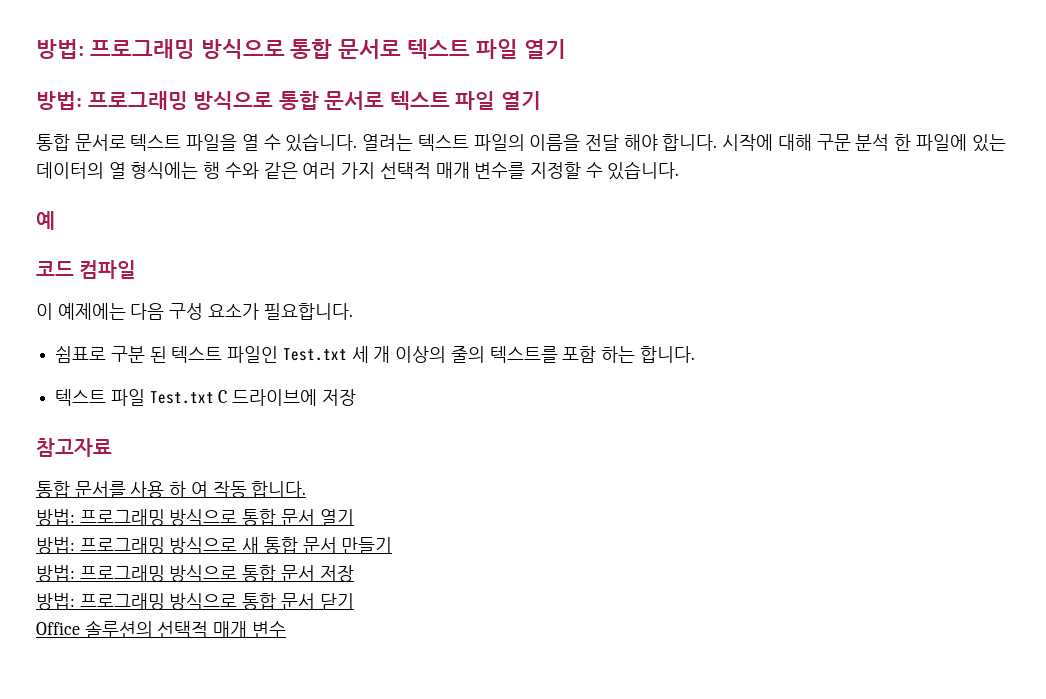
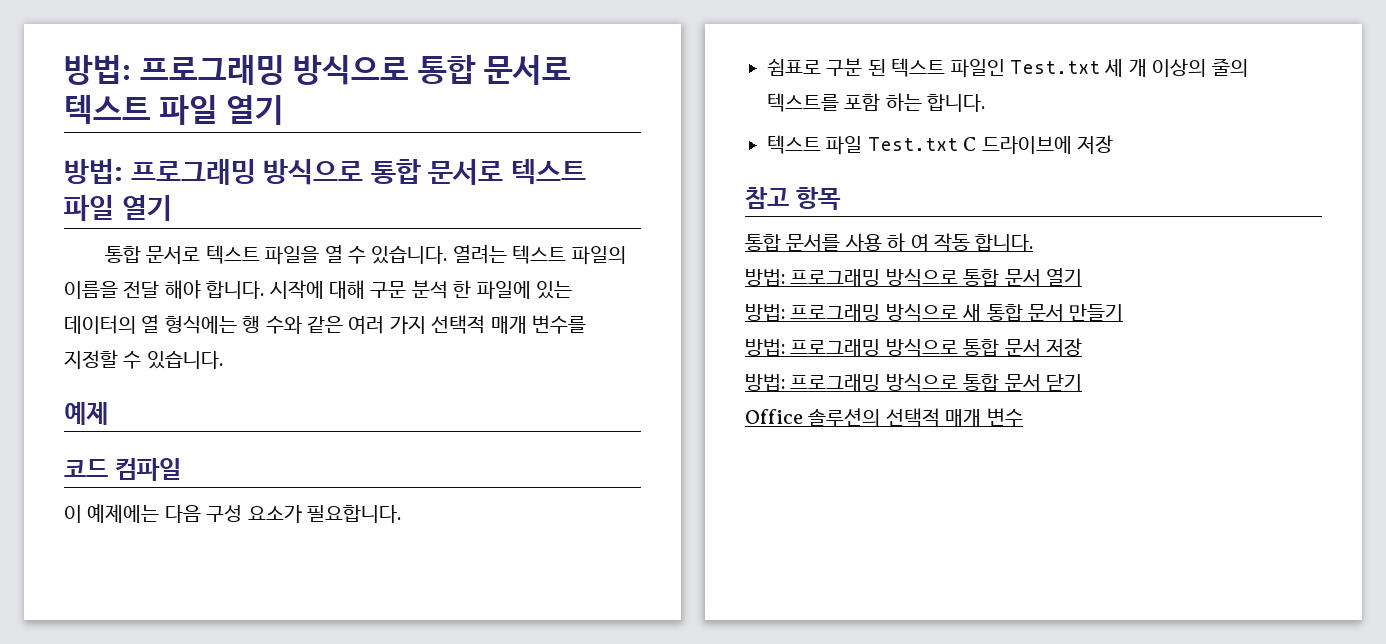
- 예
+ 예제
- 참고자료
+ 참고 항목

